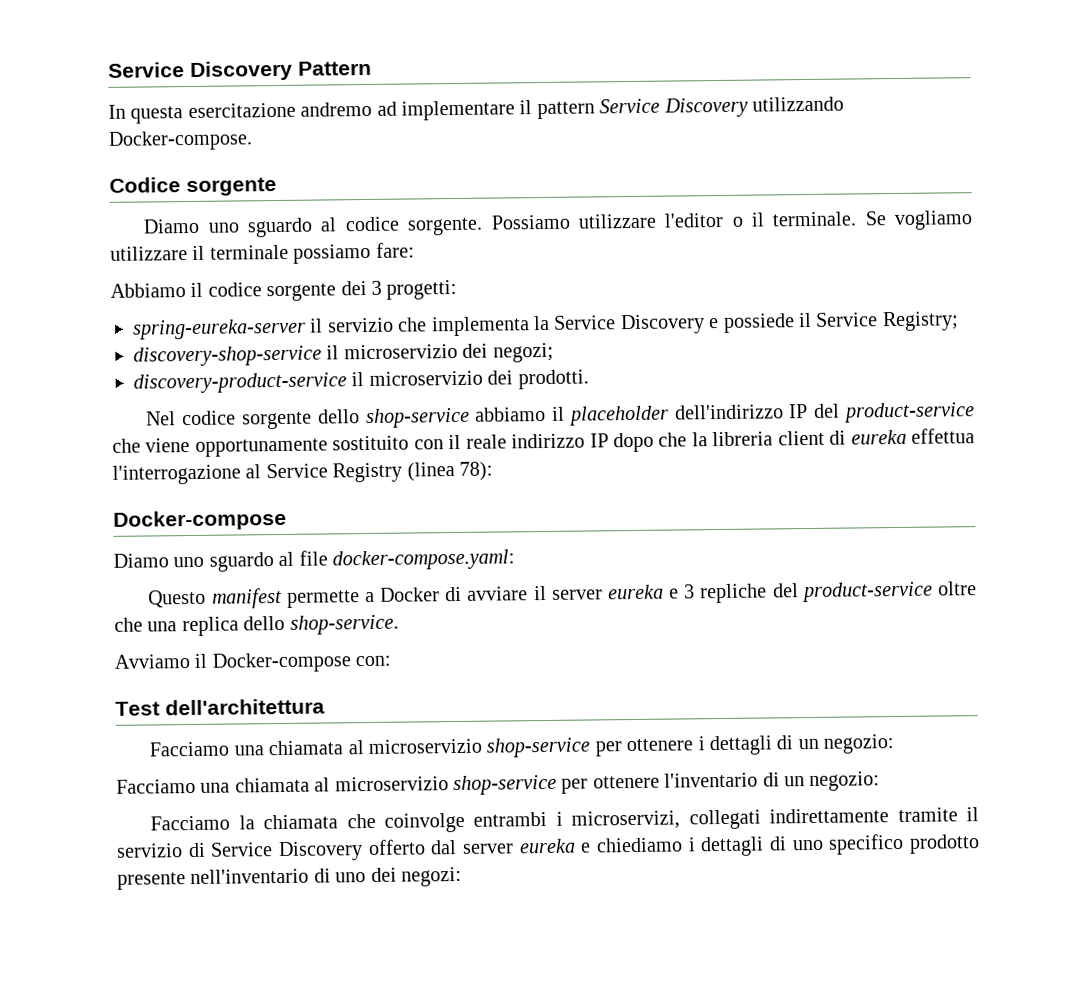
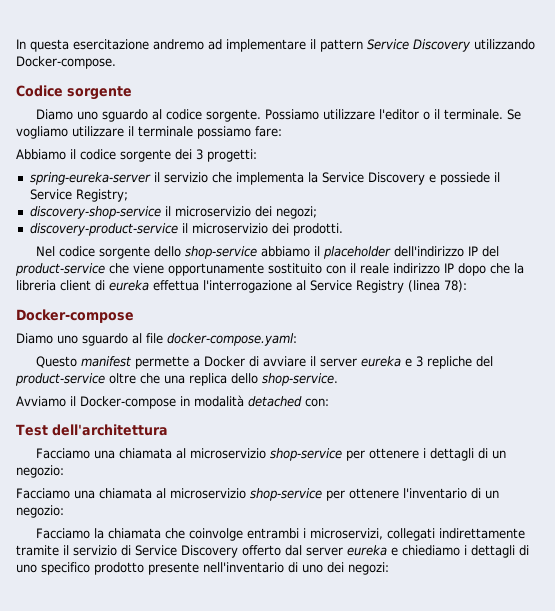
- Service Discovery Pattern
- Avviamo il Docker-compose con:
+ Avviamo il Docker-compose in modalità detached con:

